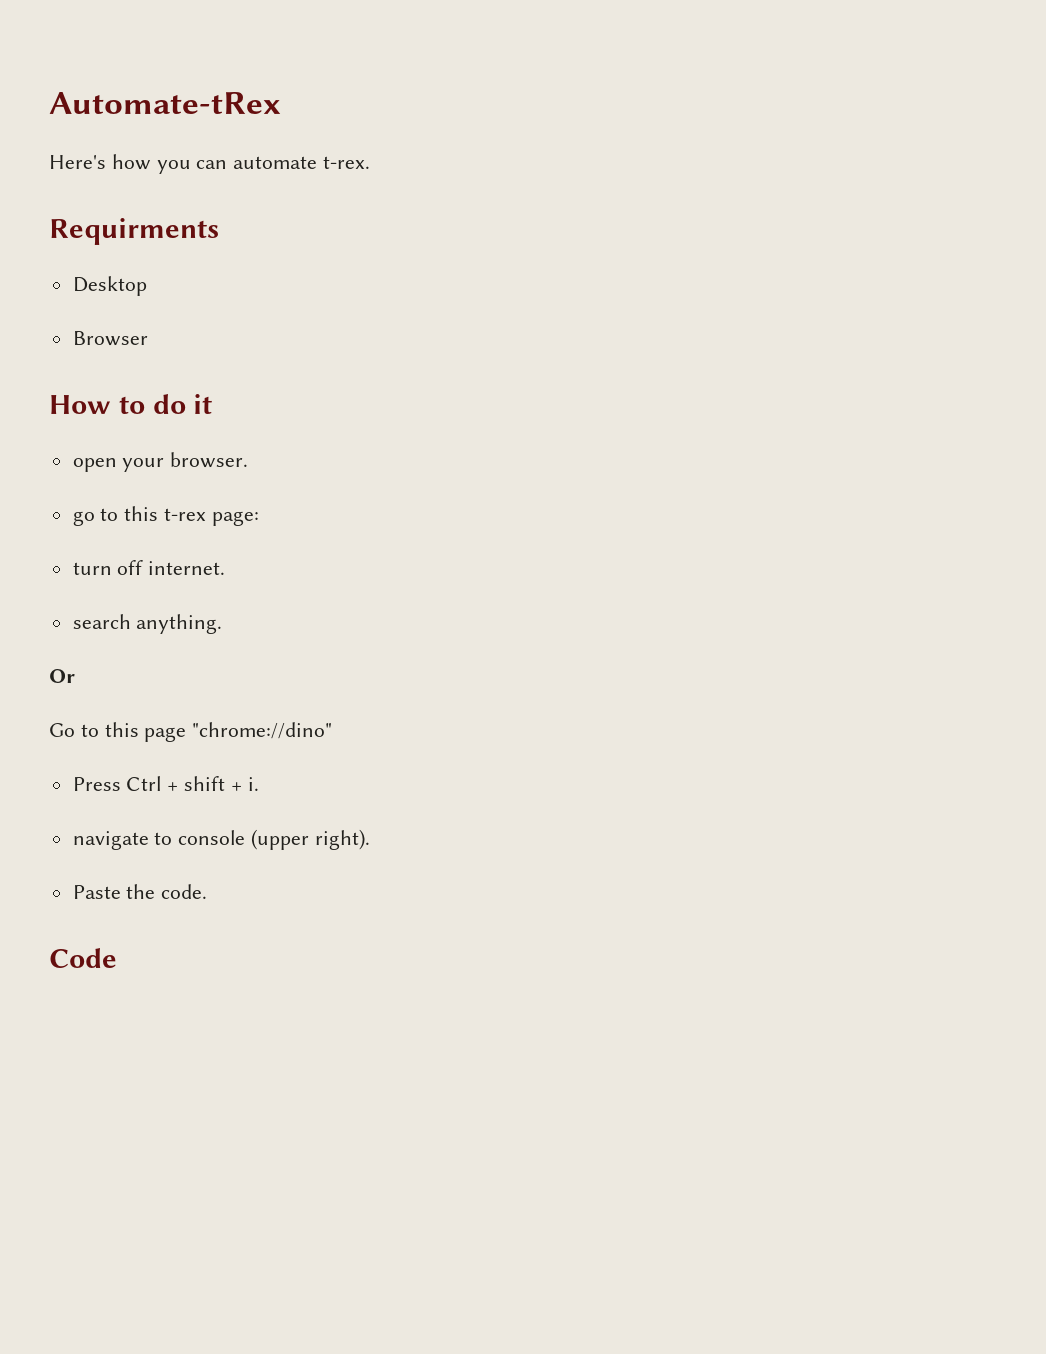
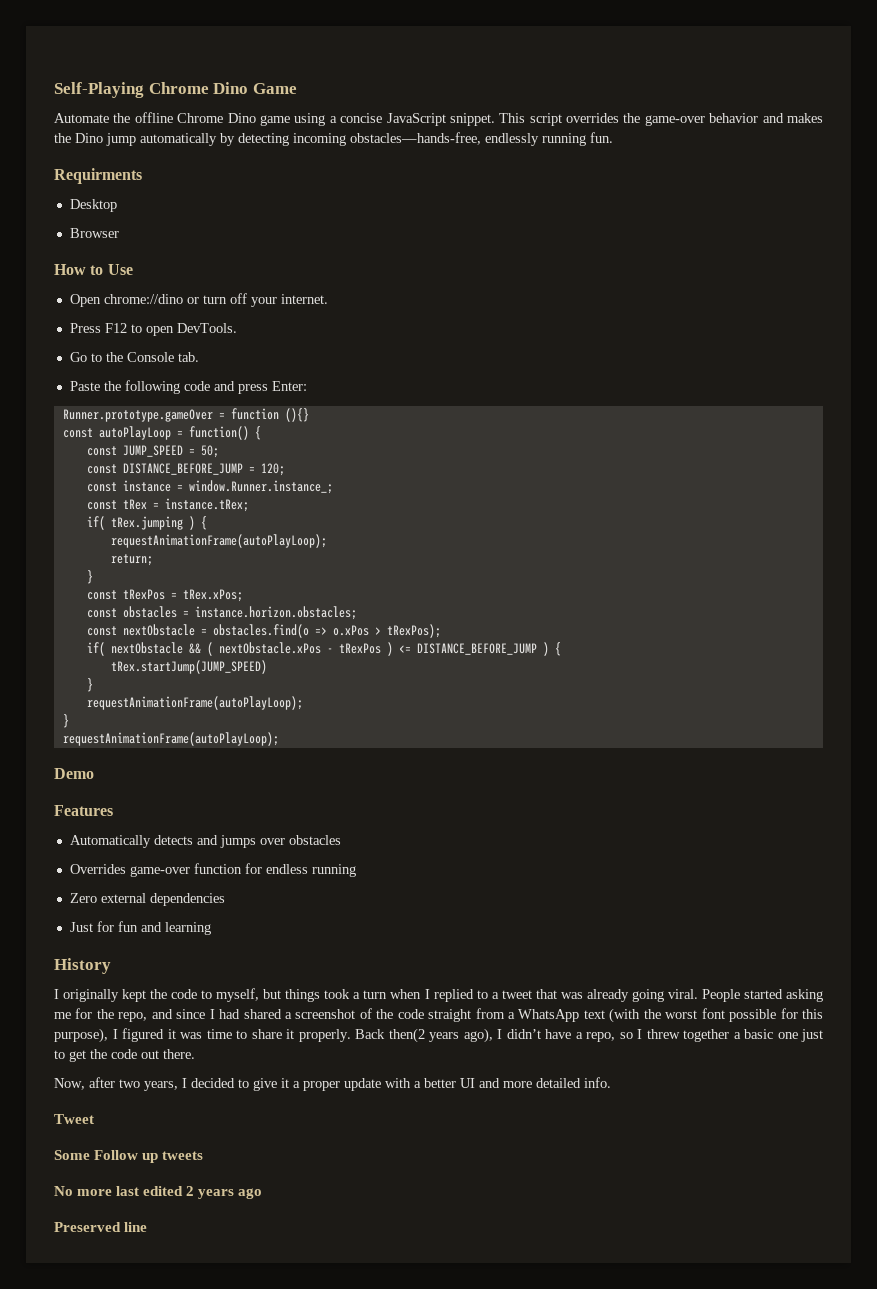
- Automate-tRex
- Here's how you can automate t-rex.
+ Self-Playing Chrome Dino Game
+ Automate the offline Chrome Dino game using a concise JavaScript snippet. This script overrides the game-over behavior and makes the Dino jump automatically by detecting incoming obstacles—hands-free, endlessly running fun.
- How to do it
- open your browser.
- go to this t-rex page:
- turn off internet.
+ How to Use
+ Open chrome://dino or turn off your internet.
- search anything.
- Or
- Go to this page "chrome://dino"
- Press Ctrl + shift + i.
- navigate to console (upper right).
- Paste the code.
- Code
+ Press F12 to open DevTools.
+ Go to the Console tab.
+ Paste the following code and press Enter:
+ Runner.prototype.gameOver = function (){}
+ const autoPlayLoop = function() {
+ const JUMP_SPEED = 50;
+ const DISTANCE_BEFORE_JUMP = 120;
+ const instance = window.Runner.instance_;
+ const tRex = instance.tRex;
+ if( tRex.jumping ) {
+ requestAnimationFrame(autoPlayLoop);
+ return;
+ }
+ const tRexPos = tRex.xPos;
+ const obstacles = instance.horizon.obstacles;
+ const nextObstacle = obstacles.find(o => o.xPos > tRexPos);
+ if( nextObstacle && ( nextObstacle.xPos - tRexPos ) <= DISTANCE_BEFORE_JUMP ) {
+ tRex.startJump(JUMP_SPEED)
+ }
+ requestAnimationFrame(autoPlayLoop);
+ }
+ requestAnimationFrame(autoPlayLoop);
+ Demo
+ Features
+ Automatically detects and jumps over obstacles
+ Overrides game-over function for endless running
+ Zero external dependencies
+ Just for fun and learning
+ History
+ I originally kept the code to myself, but things took a turn when I replied to a tweet that was already going viral. People started asking me for the repo, and since I had shared a screenshot of the code straight from a WhatsApp text (with the worst font possible for this purpose), I figured it was time to share it properly. Back then(2 years ago), I didn’t have a repo, so I threw together a basic one just to get the code out there.
+ Now, after two years, I decided to give it a proper update with a better UI and more detailed info.
+ Tweet
+ Some Follow up tweets
+ No more last edited 2 years ago
+ Preserved line

